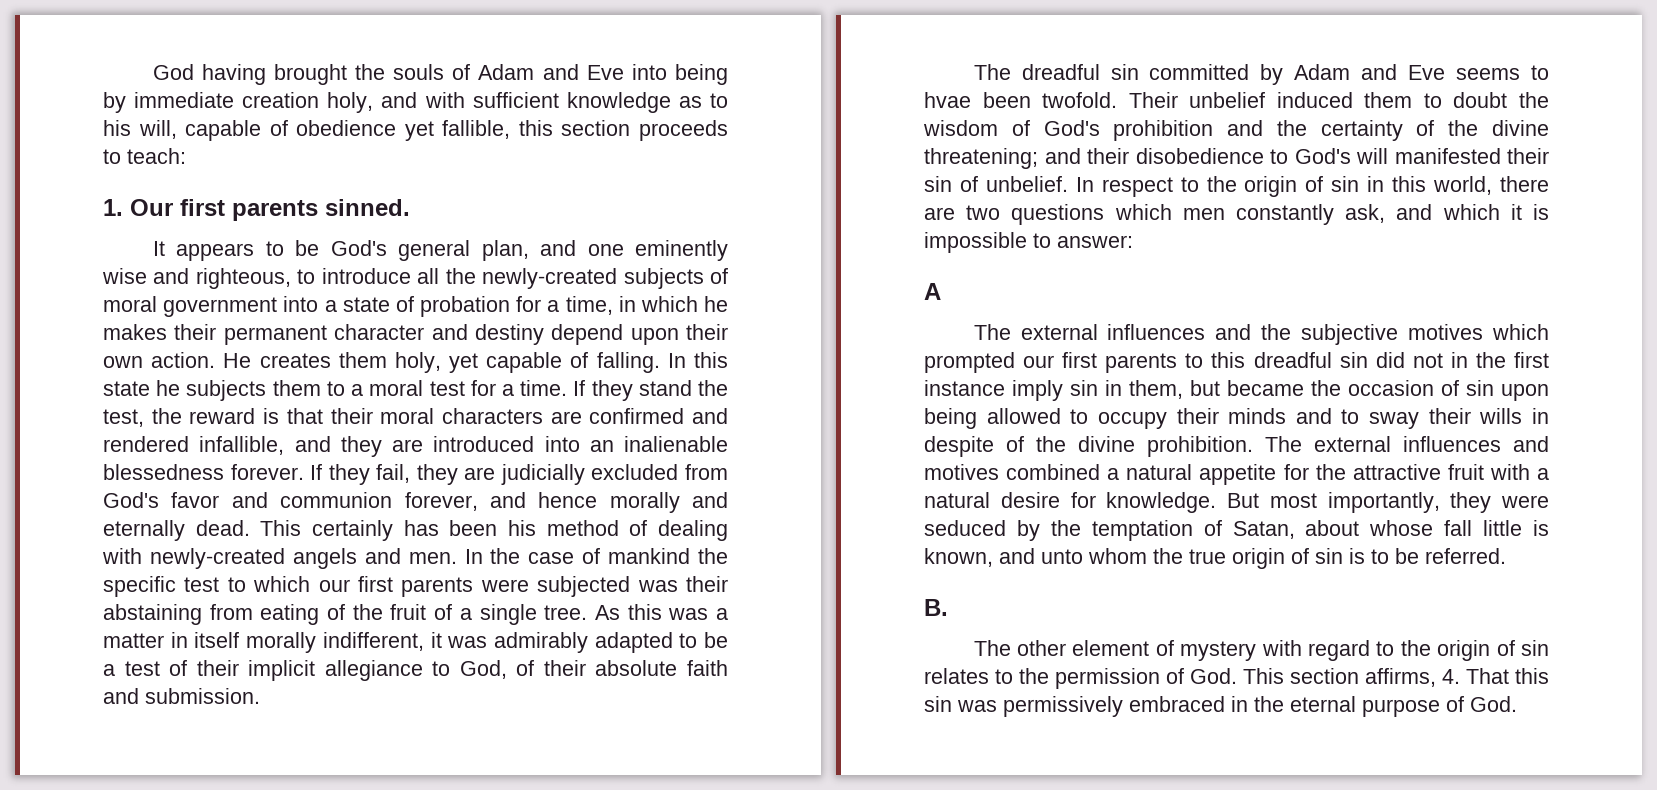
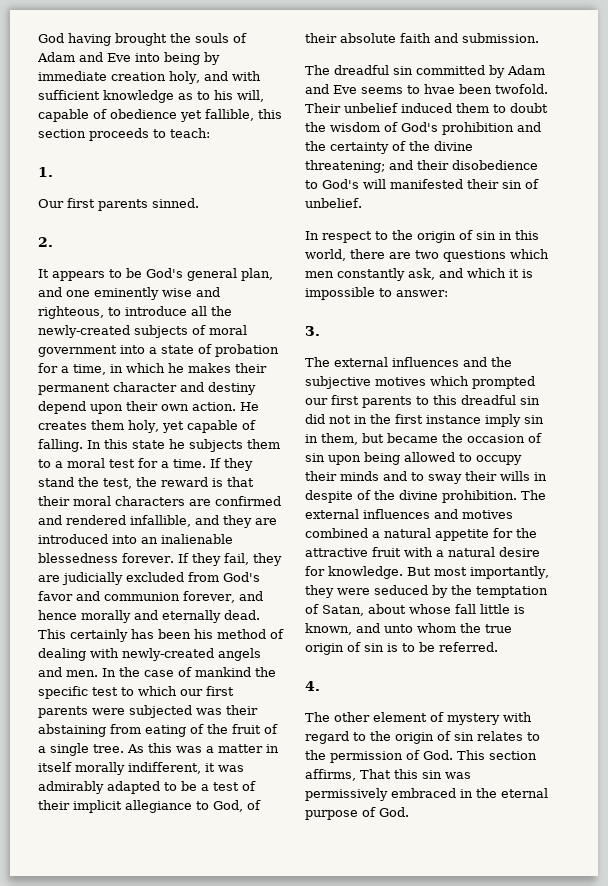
- 1. Our first parents sinned.
+ 1.
+ Our first parents sinned.
+ 2.
- Their unbelief induced them to doubt the wisdom of God's prohibition and the certainty of the divine threatening; and their disobedience to God's will manifested their sin of unbelief. In respect to the origin of sin in this world, there are two questions which men constantly ask, and which it is impossible to answer:
+ Their unbelief induced them to doubt the wisdom of God's prohibition and the certainty of the divine threatening; and their disobedience to God's will manifested their sin of unbelief.
+ In respect to the origin of sin in this world, there are two questions which men constantly ask, and which it is impossible to answer:
- A
+ 3.
- B.
+ 4.
- The other element of mystery with regard to the origin of sin relates to the permission of God. This section affirms, 4. That this sin was permissively embraced in the eternal purpose of God.
+ The other element of mystery with regard to the origin of sin relates to the permission of God. This section affirms, That this sin was permissively embraced in the eternal purpose of God.

